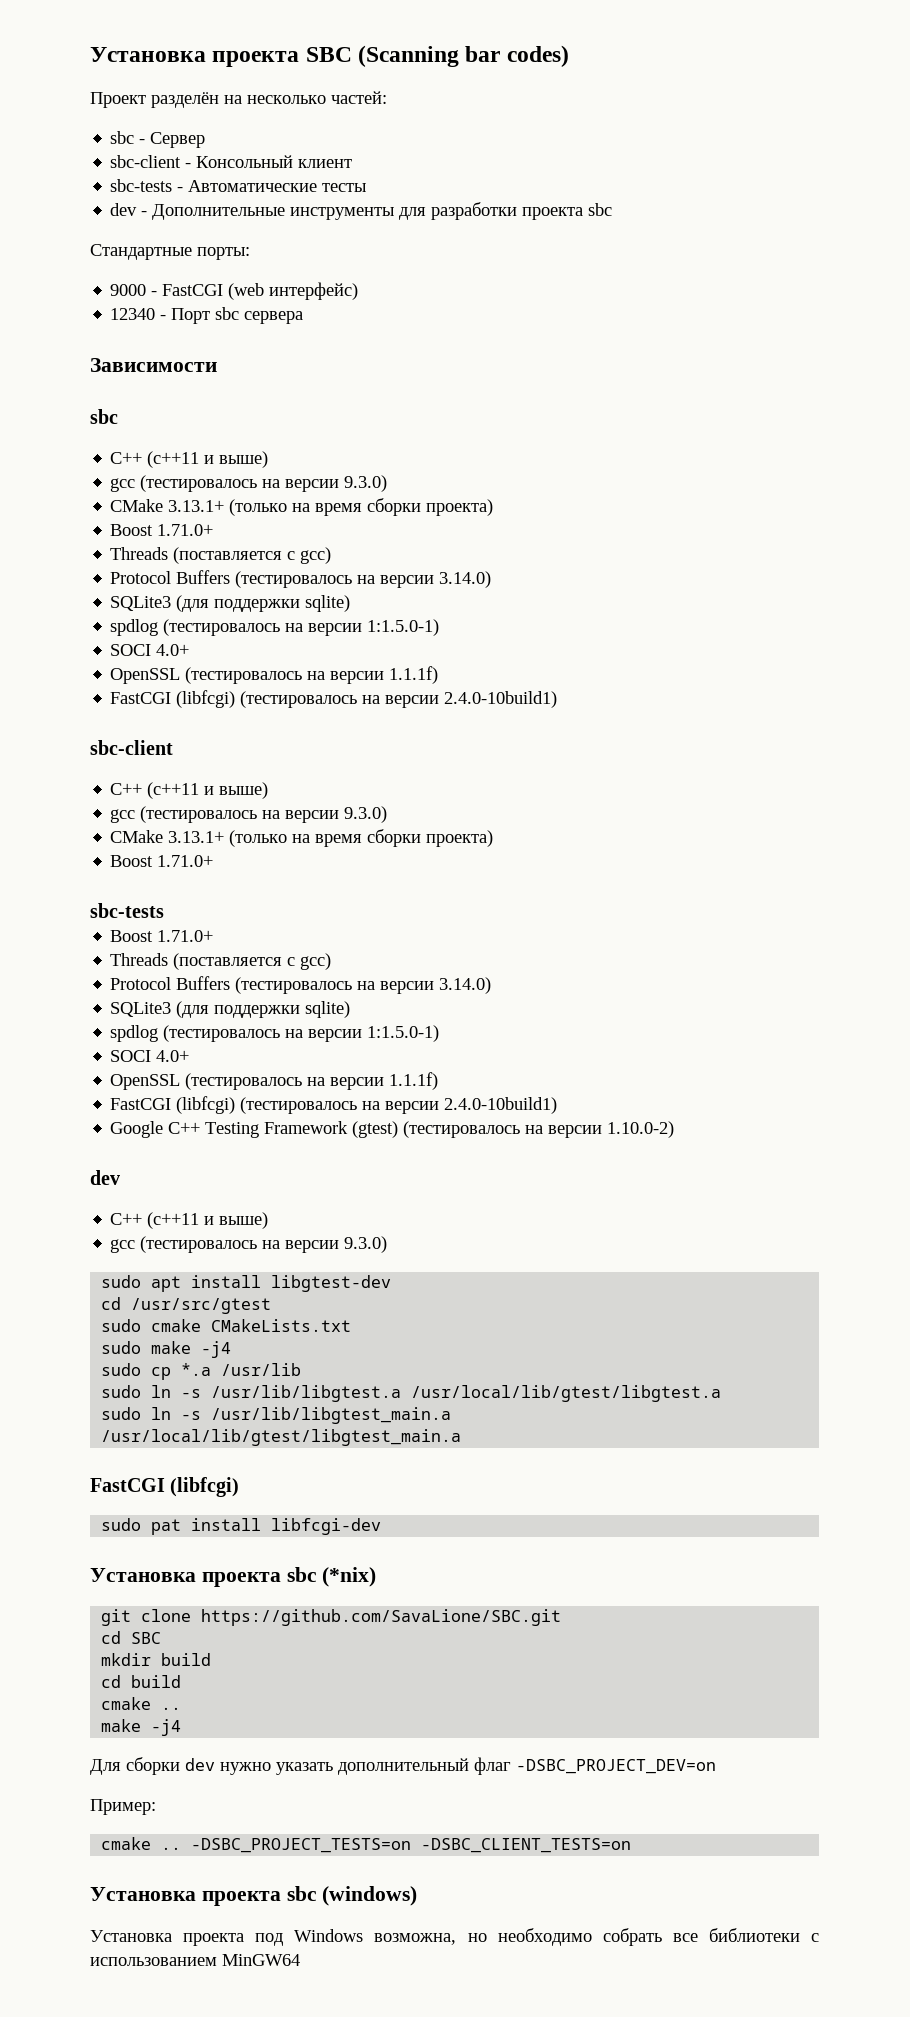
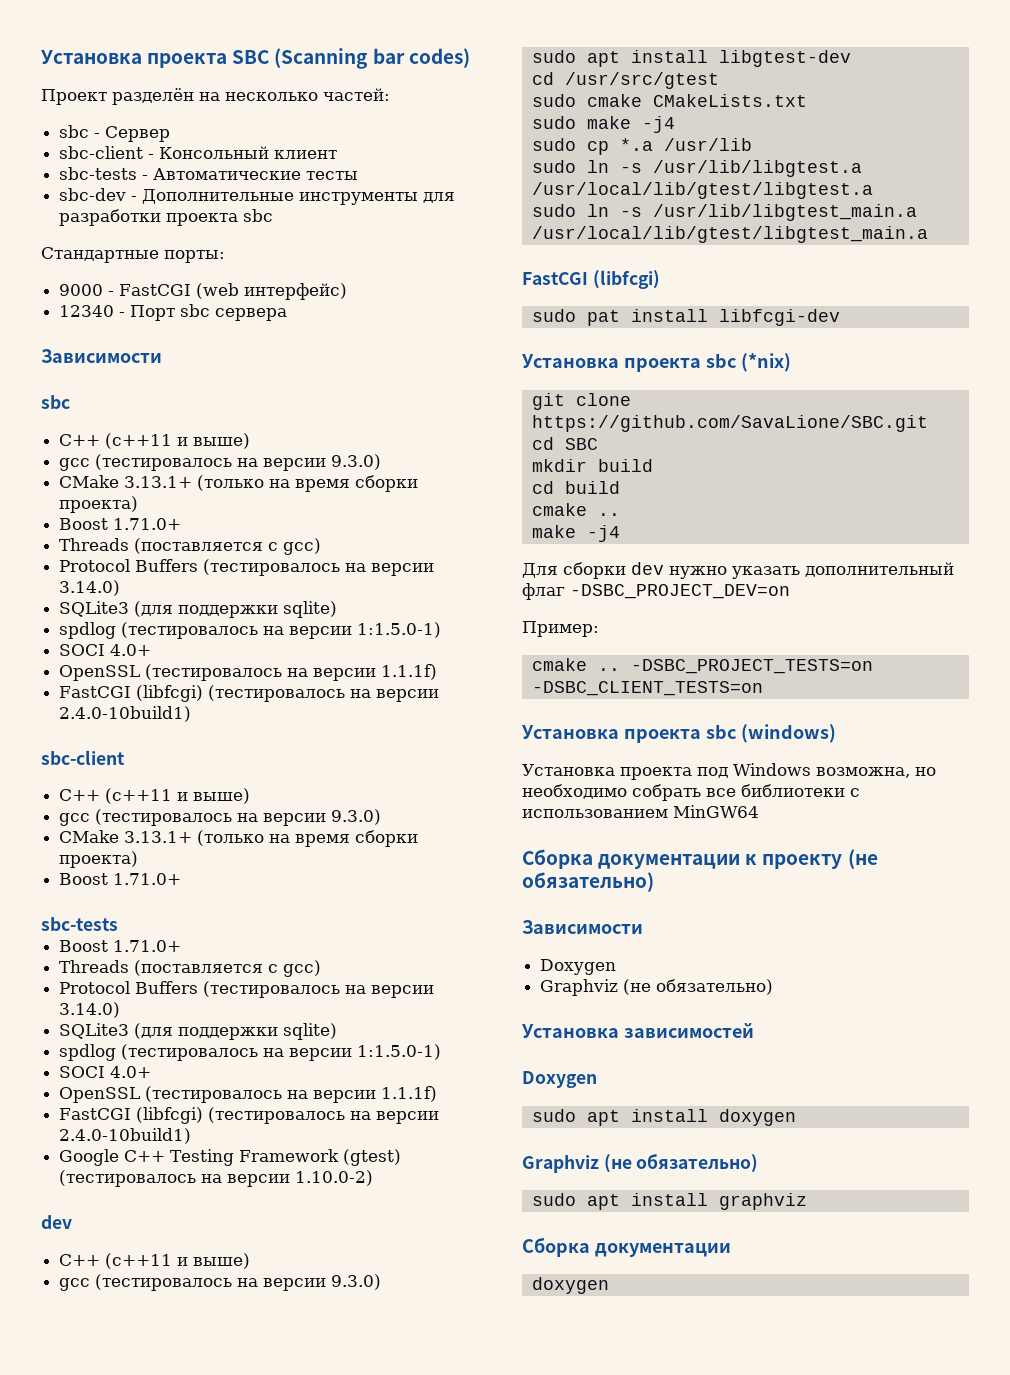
- dev - Дополнительные инструменты для разработки проекта sbc
+ sbc-dev - Дополнительные инструменты для разработки проекта sbc
+ Сборка документации к проекту (не обязательно)
+ Зависимости
+ Doxygen
+ Graphviz (не обязательно)
+ Установка зависимостей
+ Doxygen
+ sudo apt install doxygen
+ Graphviz (не обязательно)
+ sudo apt install graphviz
+ Сборка документации
+ doxygen

